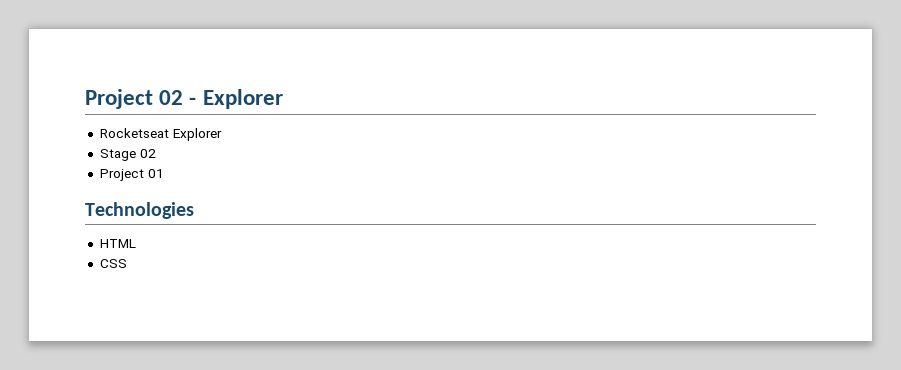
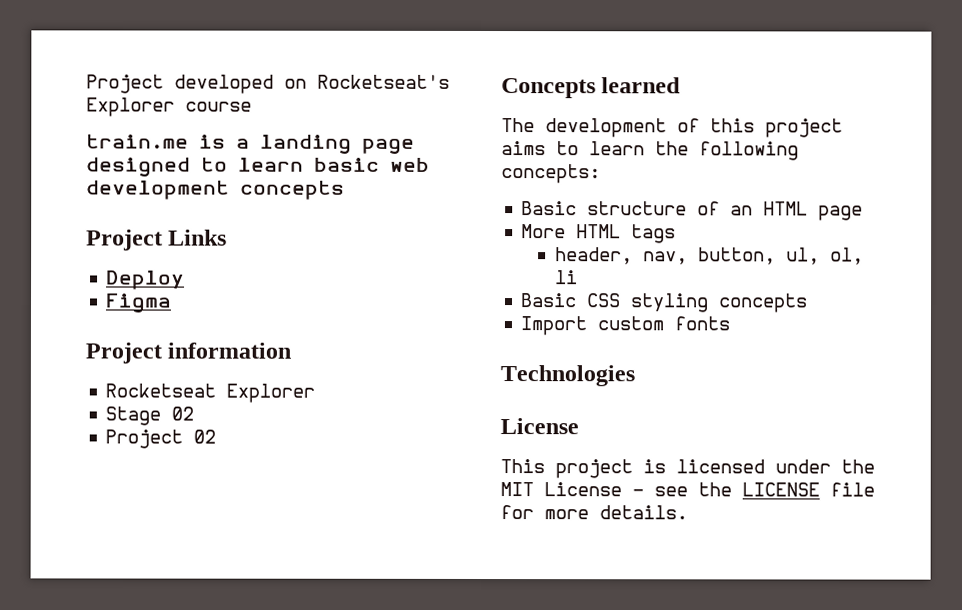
- Project 02 - Explorer
+ Project developed on Rocketseat's Explorer course
+ train.me is a landing page designed to learn basic web development concepts
+ Project Links
+ Deploy
+ Figma
+ Project information
- Project 01
+ Project 02
+ Concepts learned
+ The development of this project aims to learn the following concepts:
+ Basic structure of an HTML page
+ More HTML tags
+ header, nav, button, ul, ol, li
+ Basic CSS styling concepts
+ Import custom fonts
  Technologies
- HTML
- CSS
+ License
+ This project is licensed under the MIT License - see the LICENSE file for more details.

